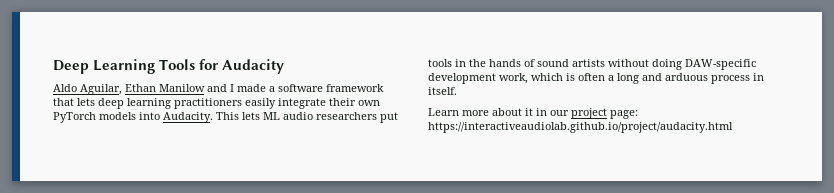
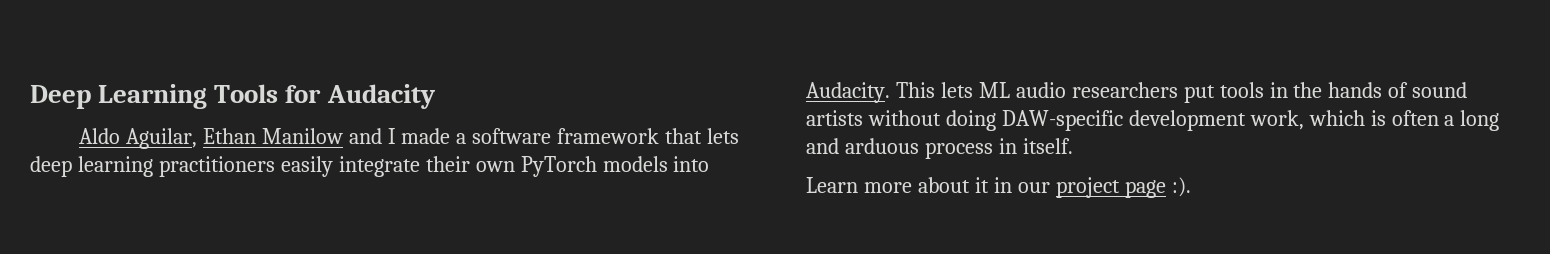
- Learn more about it in our project page: https://interactiveaudiolab.github.io/project/audacity.html
+ Learn more about it in our project page :).

